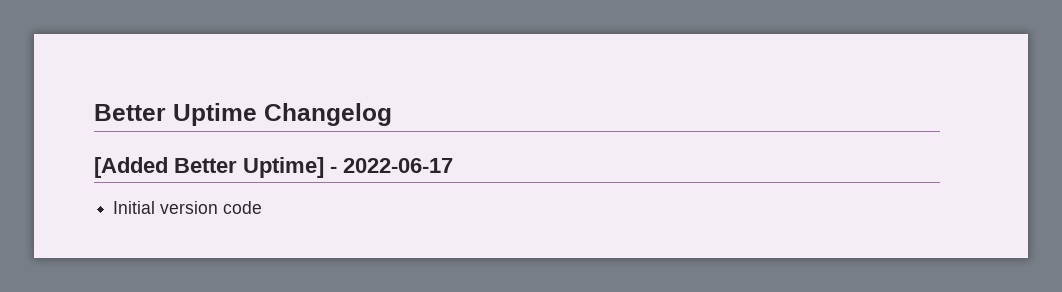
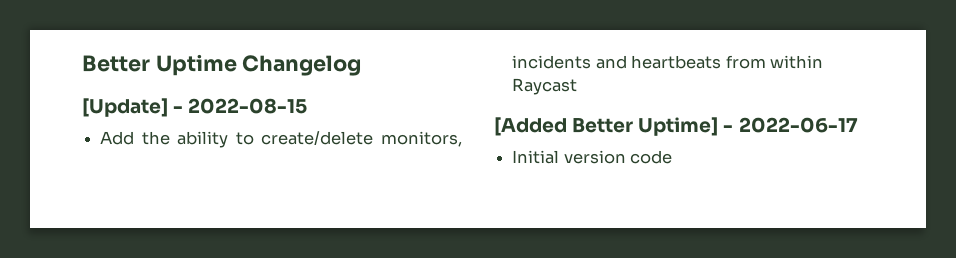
+ [Update] - 2022-08-15
+ Add the ability to create/delete monitors, incidents and heartbeats from within Raycast

